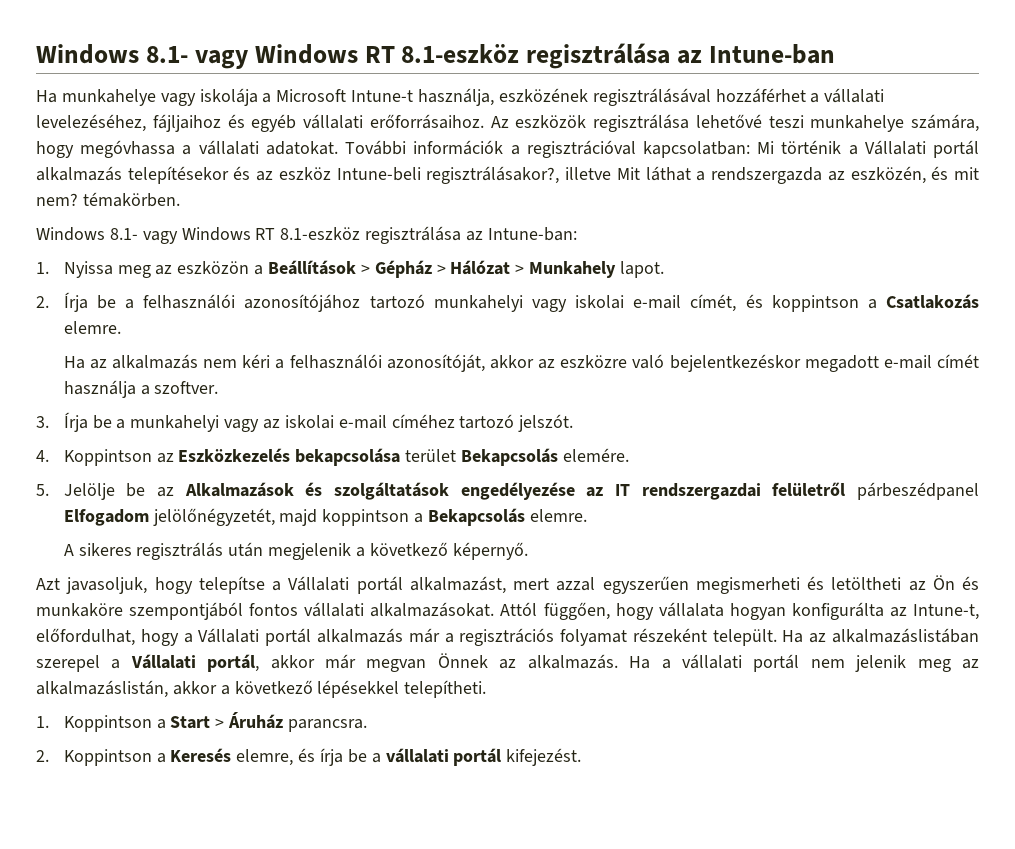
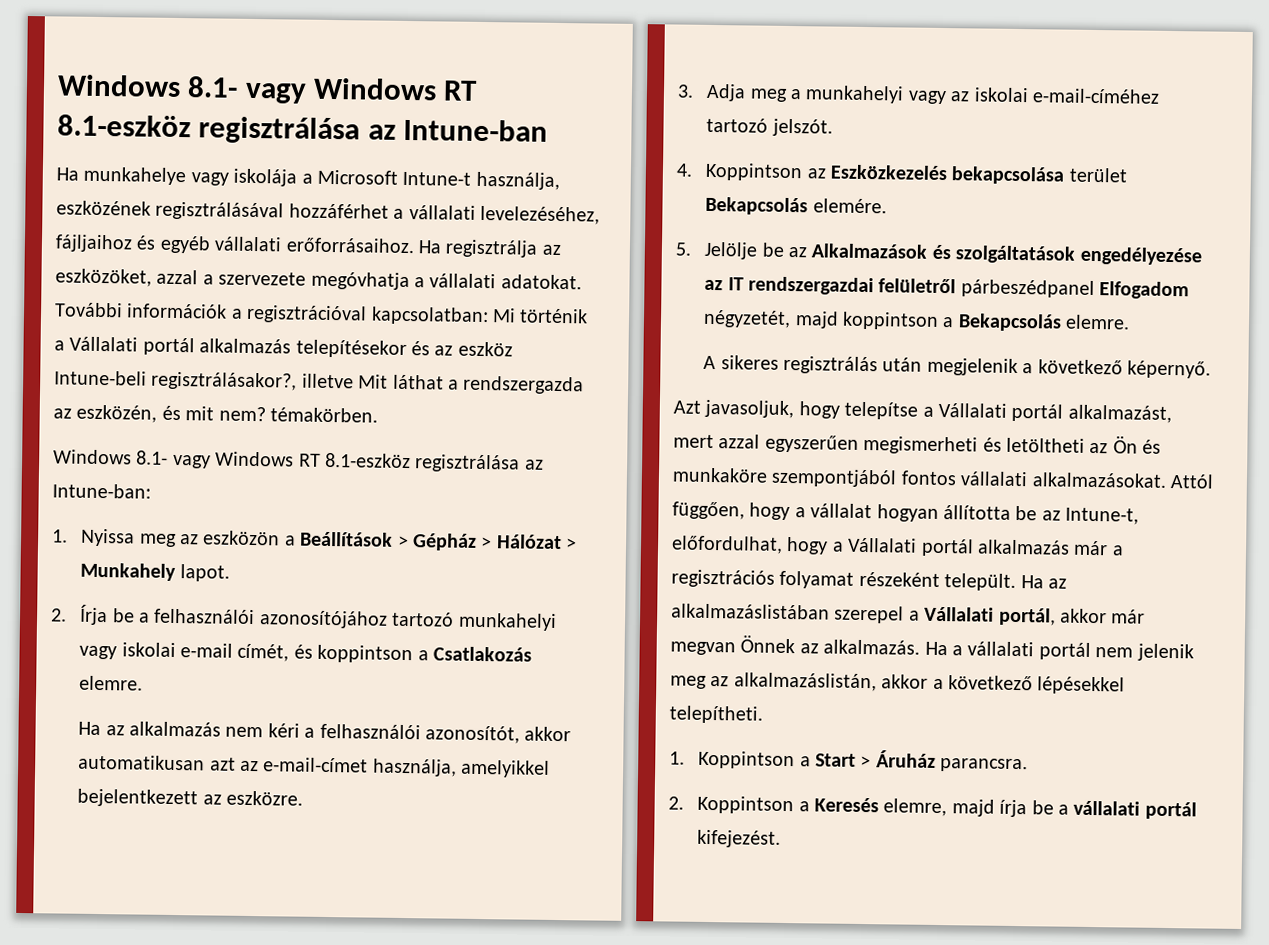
- Az eszközök regisztrálása lehetővé teszi munkahelye számára, hogy megóvhassa a vállalati adatokat.
+ Ha regisztrálja az eszközöket, azzal a szervezete megóvhatja a vállalati adatokat.
- Ha az alkalmazás nem kéri a felhasználói azonosítóját, akkor az eszközre való bejelentkezéskor megadott e-mail címét használja a szoftver.
+ Ha az alkalmazás nem kéri a felhasználói azonosítót, akkor automatikusan azt az e-mail-címet használja, amelyikkel bejelentkezett az eszközre.
- 3. Írja be a munkahelyi vagy az iskolai e-mail címéhez tartozó jelszót.
+ 3. Adja meg a munkahelyi vagy az iskolai e-mail-címéhez tartozó jelszót.
- 5. Jelölje be az Alkalmazások és szolgáltatások engedélyezése az IT rendszergazdai felületről párbeszédpanel Elfogadom jelölőnégyzetét, majd koppintson a Bekapcsolás elemre.
+ 5. Jelölje be az Alkalmazások és szolgáltatások engedélyezése az IT rendszergazdai felületről párbeszédpanel Elfogadom négyzetét, majd koppintson a Bekapcsolás elemre.
- Attól függően, hogy vállalata hogyan konfigurálta az Intune-t, előfordulhat, hogy a Vállalati portál alkalmazás már a regisztrációs folyamat részeként települt.
+ Attól függően, hogy a vállalat hogyan állította be az Intune-t, előfordulhat, hogy a Vállalati portál alkalmazás már a regisztrációs folyamat részeként települt.
- 2. Koppintson a Keresés elemre, és írja be a vállalati portál kifejezést.
+ 2. Koppintson a Keresés elemre, majd írja be a vállalati portál kifejezést.

